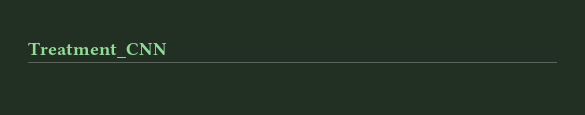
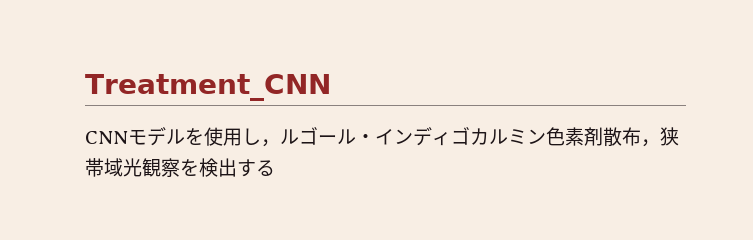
+ CNNモデルを使用し，ルゴール・インディゴカルミン色素剤散布，狭帯域光観察を検出する

